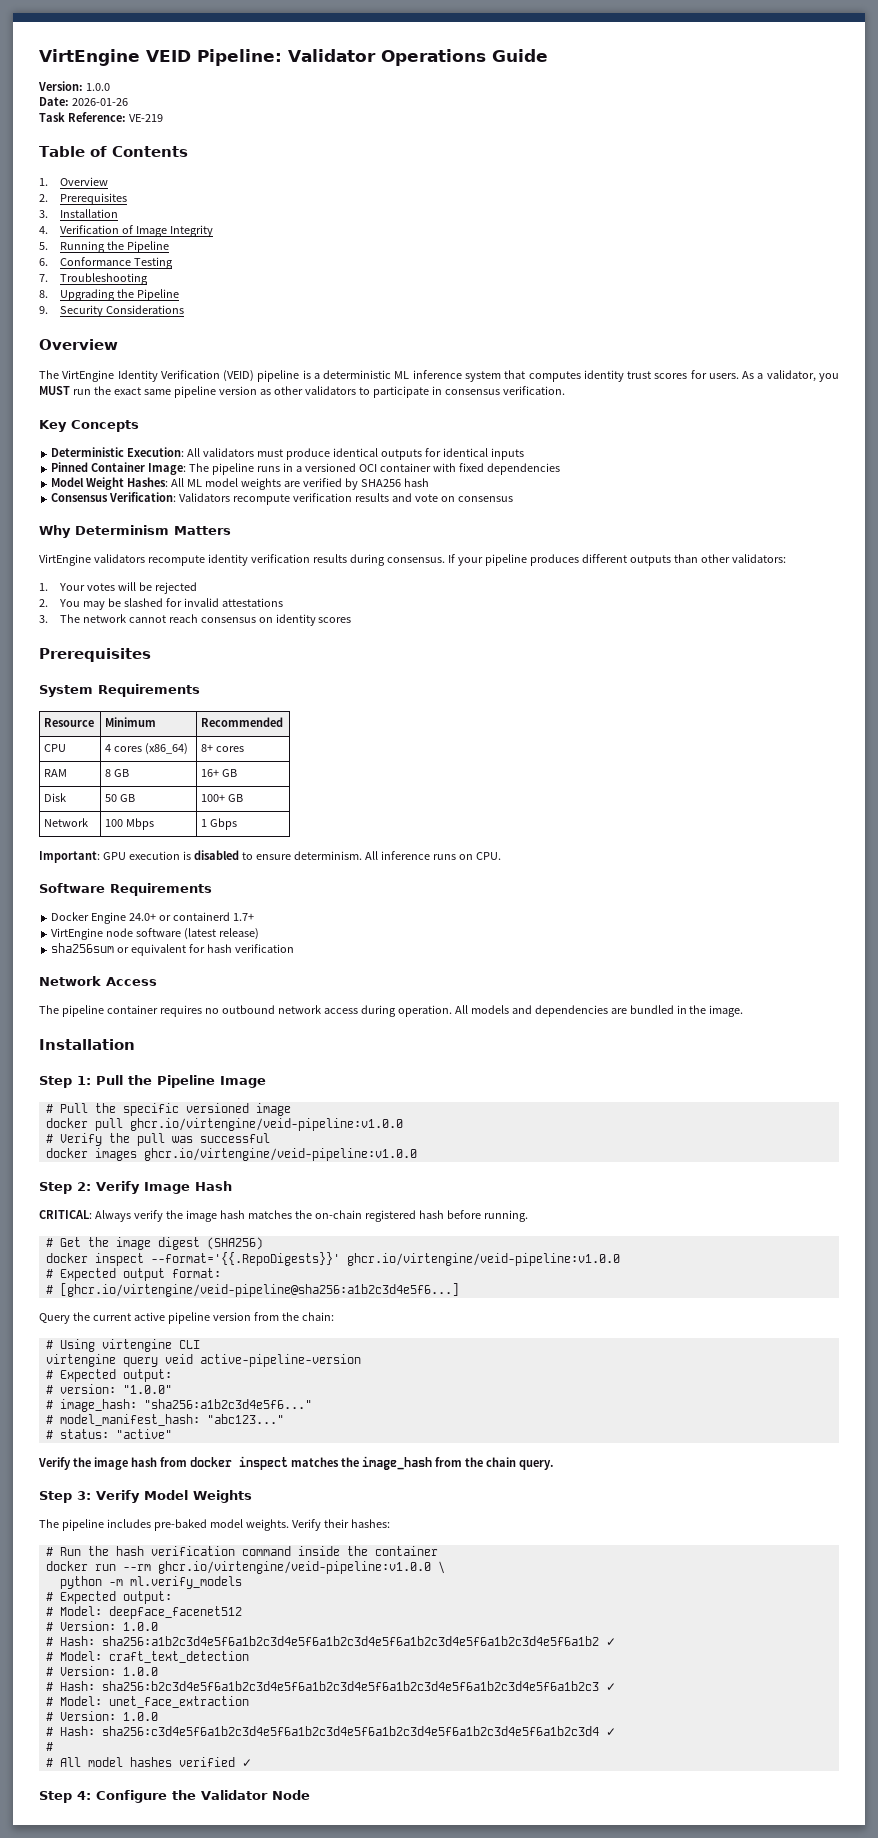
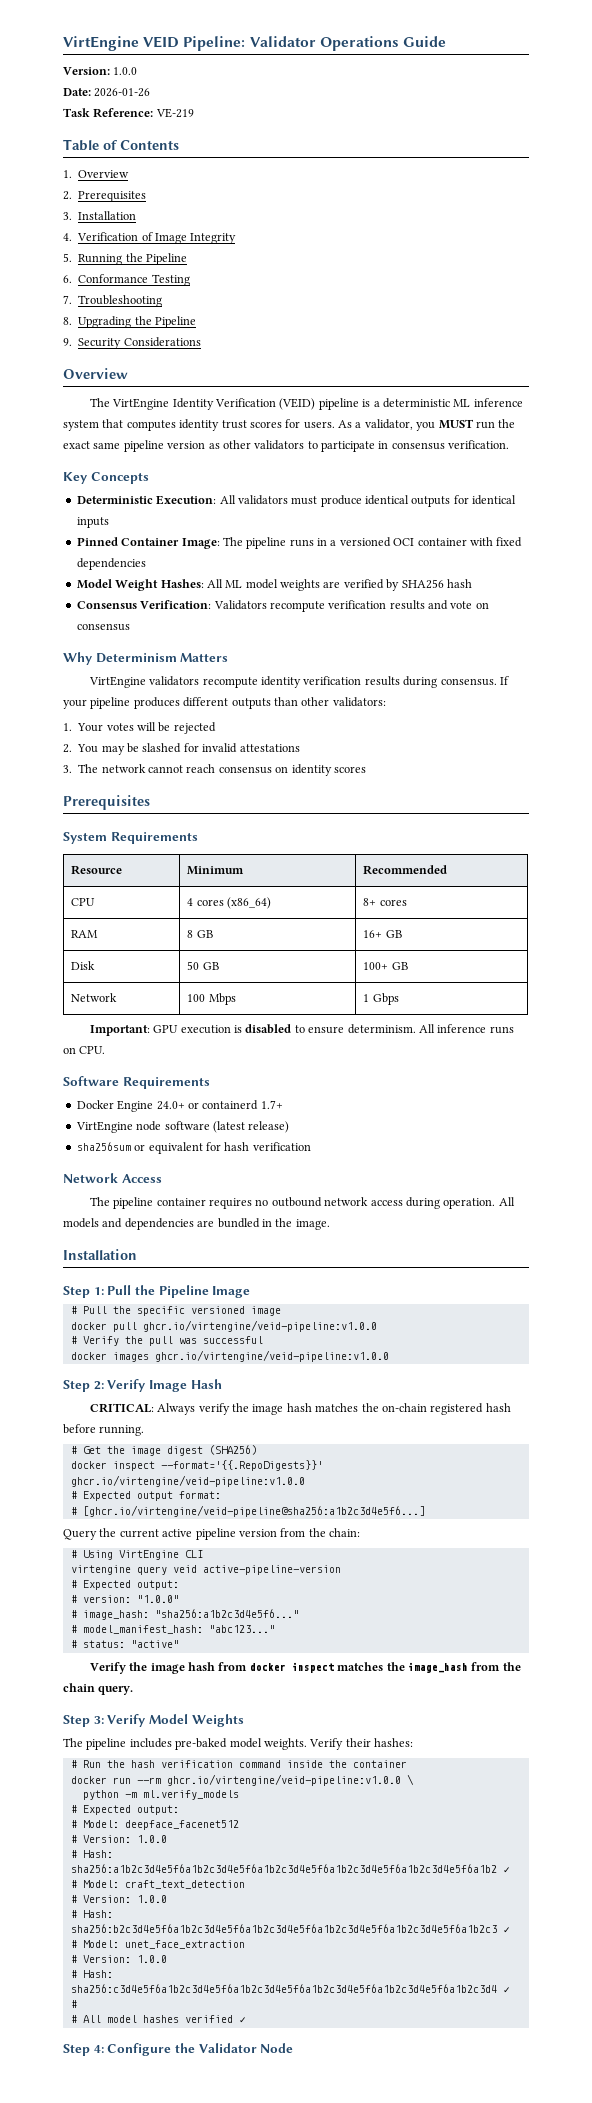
- # Using virtengine CLI
+ # Using VirtEngine CLI

